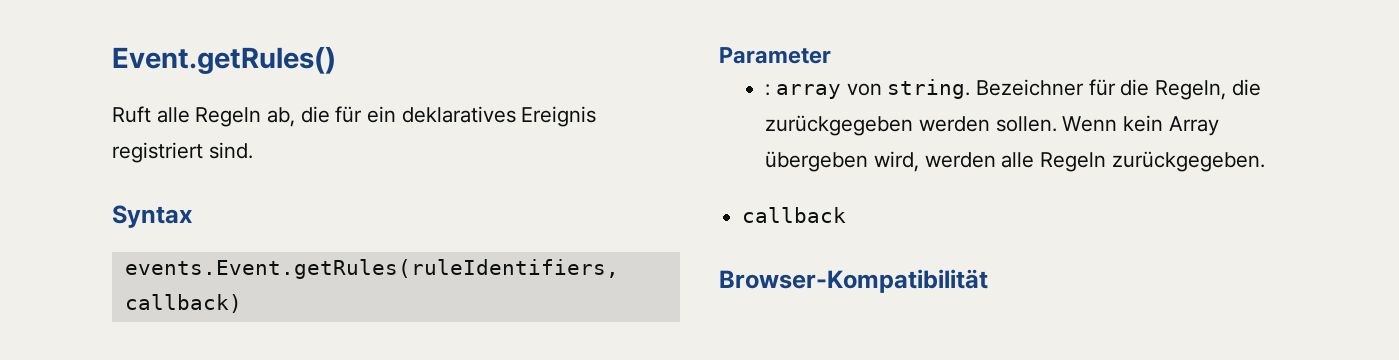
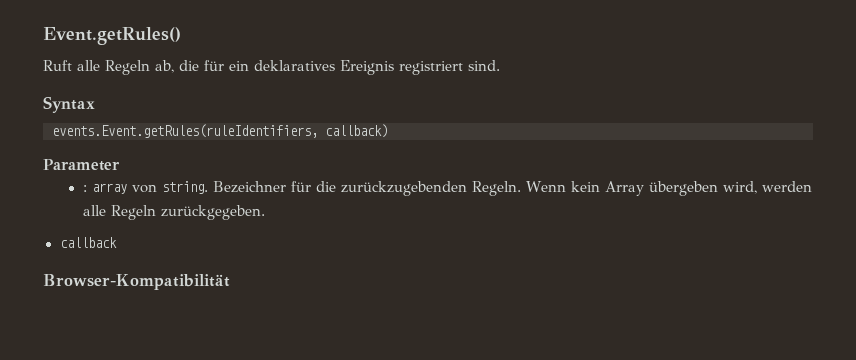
- Bezeichner für die Regeln, die zurückgegeben werden sollen.
+ Bezeichner für die zurückzugebenden Regeln.

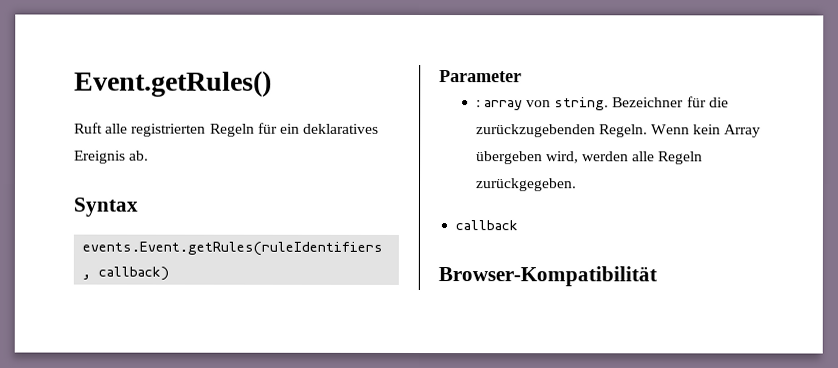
- Ruft alle Regeln ab, die für ein deklaratives Ereignis registriert sind.
+ Ruft alle registrierten Regeln für ein deklaratives Ereignis ab.

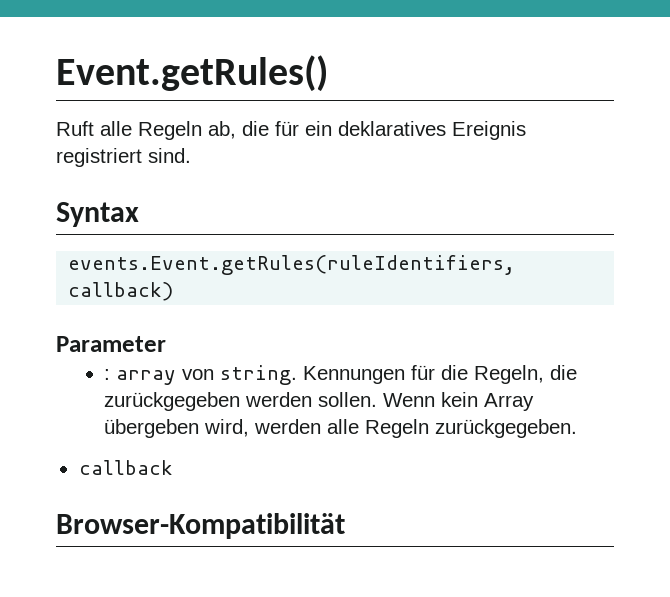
- Ruft alle registrierten Regeln für ein deklaratives Ereignis ab.
+ Ruft alle Regeln ab, die für ein deklaratives Ereignis registriert sind.
- Bezeichner für die zurückzugebenden Regeln.
+ Kennungen für die Regeln, die zurückgegeben werden sollen.

